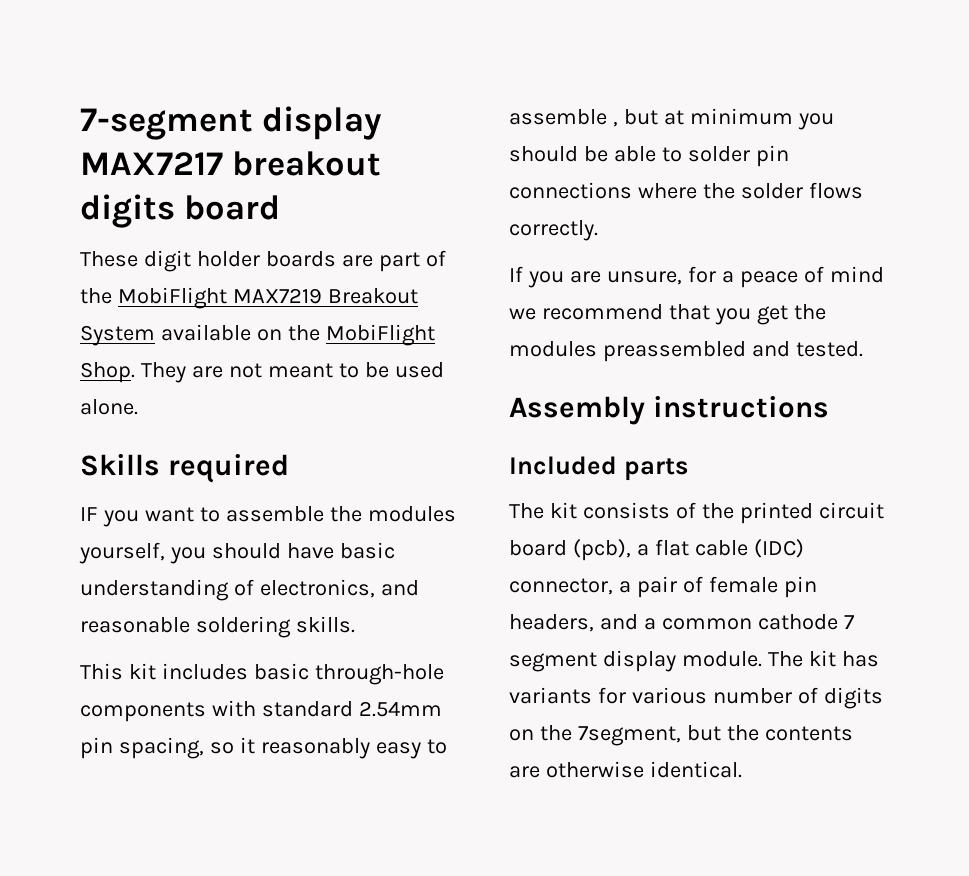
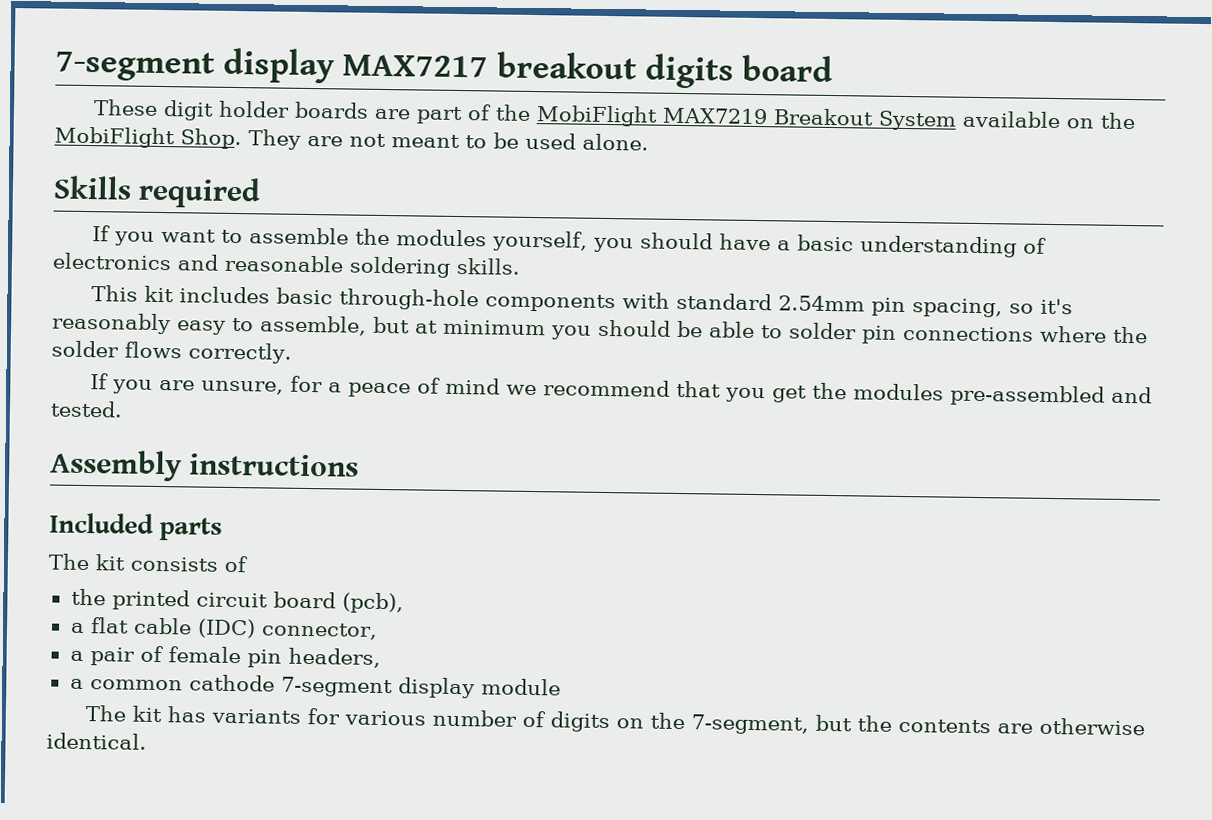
- IF you want to assemble the modules yourself, you should have basic understanding of electronics, and reasonable soldering skills.
+ If you want to assemble the modules yourself, you should have a basic understanding of electronics and reasonable soldering skills.
- This kit includes basic through-hole components with standard 2.54mm pin spacing, so it reasonably easy to assemble , but at minimum you should be able to solder pin connections where the solder flows correctly.
+ This kit includes basic through-hole components with standard 2.54mm pin spacing, so it's reasonably easy to assemble, but at minimum you should be able to solder pin connections where the solder flows correctly.
- If you are unsure, for a peace of mind we recommend that you get the modules preassembled and tested.
+ If you are unsure, for a peace of mind we recommend that you get the modules pre-assembled and tested.
- The kit consists of the printed circuit board (pcb), a flat cable (IDC) connector, a pair of female pin headers, and a common cathode 7 segment display module. The kit has variants for various number of digits on the 7segment, but the contents are otherwise identical.
+ The kit consists of
+ the printed circuit board (pcb),
+ a flat cable (IDC) connector,
+ a pair of female pin headers,
+ a common cathode 7-segment display module
+ The kit has variants for various number of digits on the 7-segment, but the contents are otherwise identical.

